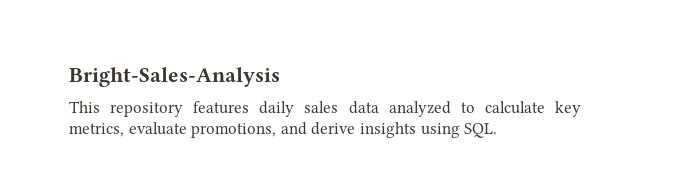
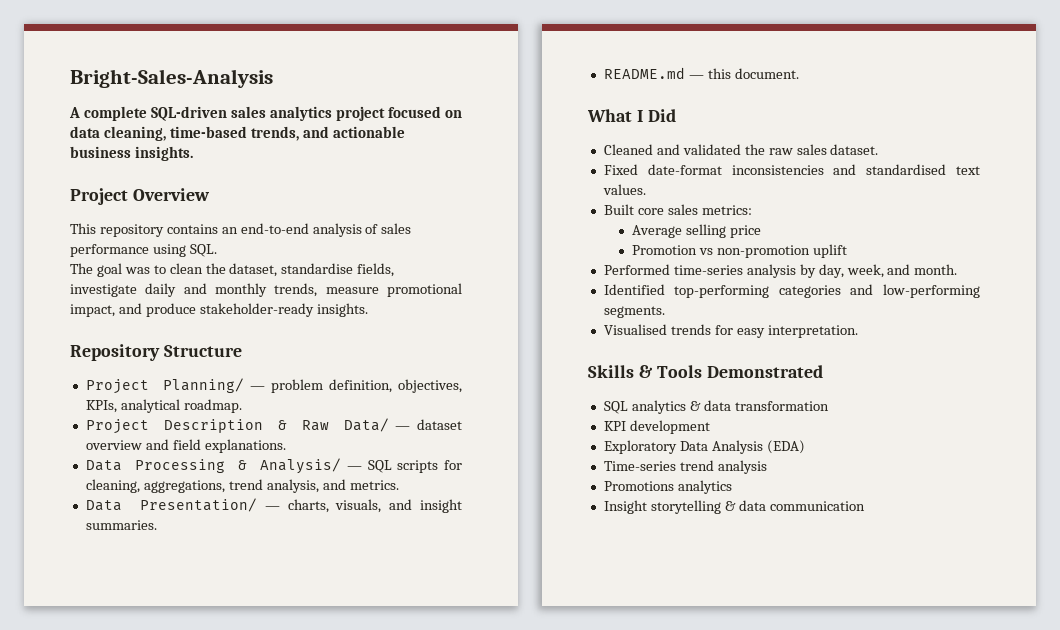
- This repository features daily sales data analyzed to calculate key metrics, evaluate promotions, and derive insights using SQL.
+ A complete SQL-driven sales analytics project focused on data cleaning, time-based trends, and actionable business insights.
+ Project Overview
+ This repository contains an end-to-end analysis of sales performance using SQL.
+ The goal was to clean the dataset, standardise fields, investigate daily and monthly trends, measure promotional impact, and produce stakeholder-ready insights.
+ Repository Structure
+ Project Planning/ — problem definition, objectives, KPIs, analytical roadmap.
+ Project Description & Raw Data/ — dataset overview and field explanations.
+ Data Processing & Analysis/ — SQL scripts for cleaning, aggregations, trend analysis, and metrics.
+ Data Presentation/ — charts, visuals, and insight summaries.
+ README.md — this document.
+ What I Did
+ Cleaned and validated the raw sales dataset.
+ Fixed date-format inconsistencies and standardised text values.
+ Built core sales metrics:
+ Average selling price
+ Promotion vs non-promotion uplift
+ Performed time-series analysis by day, week, and month.
+ Identified top-performing categories and low-performing segments.
+ Visualised trends for easy interpretation.
+ Skills & Tools Demonstrated
+ SQL analytics & data transformation
+ KPI development
+ Exploratory Data Analysis (EDA)
+ Time-series trend analysis
+ Promotions analytics
+ Insight storytelling & data communication

